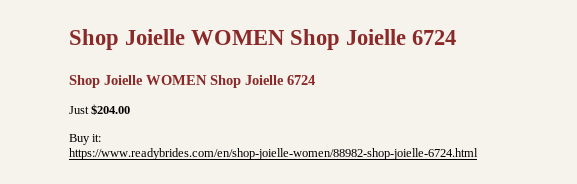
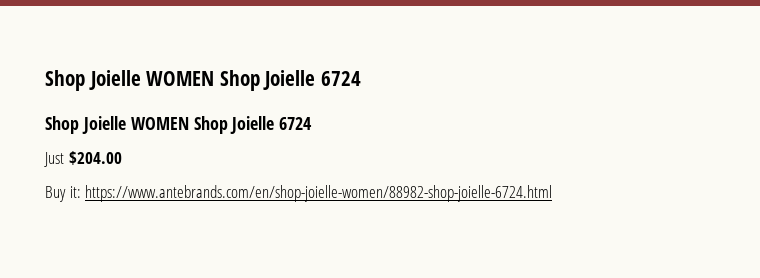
- Buy it: https://www.readybrides.com/en/shop-joielle-women/88982-shop-joielle-6724.html
+ Buy it: https://www.antebrands.com/en/shop-joielle-women/88982-shop-joielle-6724.html

